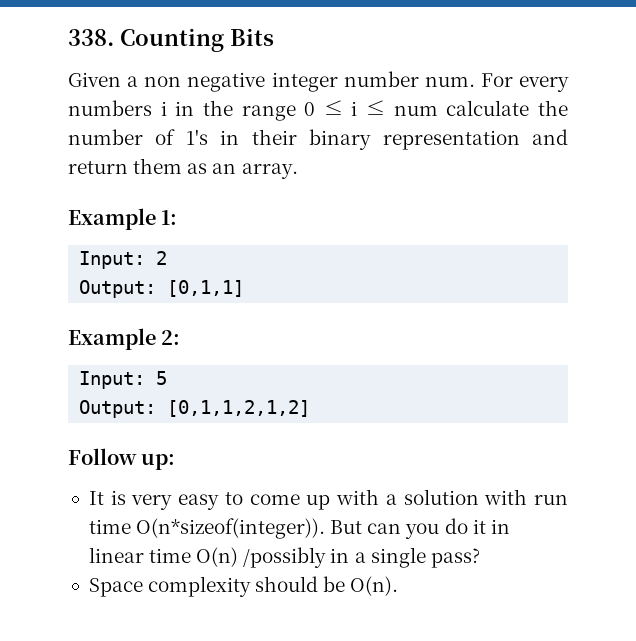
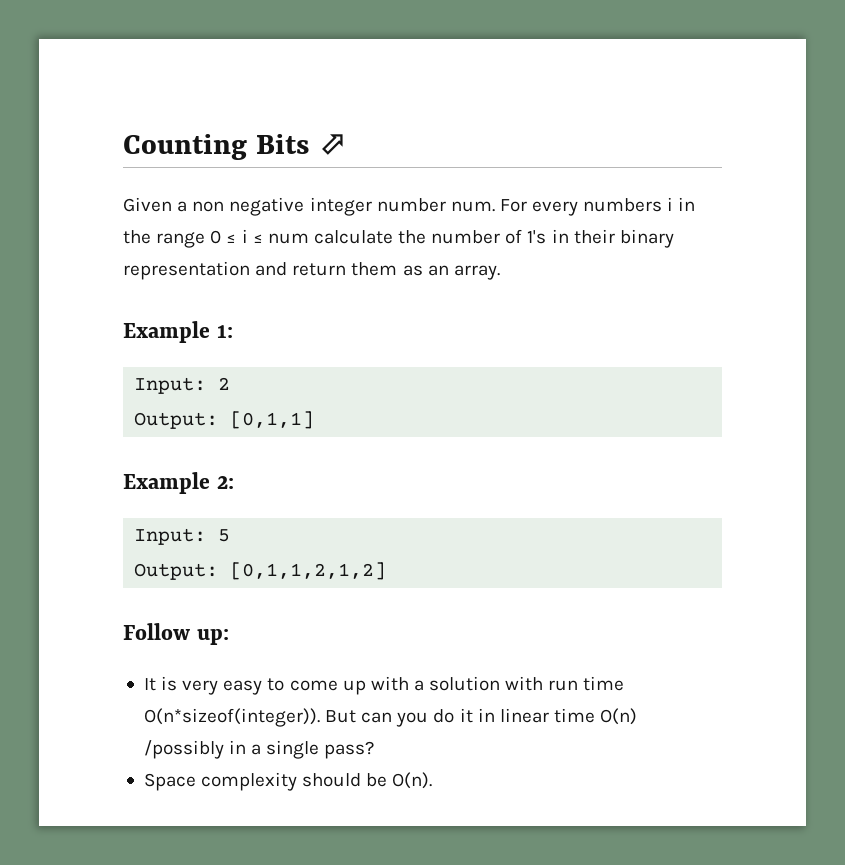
- 338. Counting Bits
+ Counting Bits ⬀

